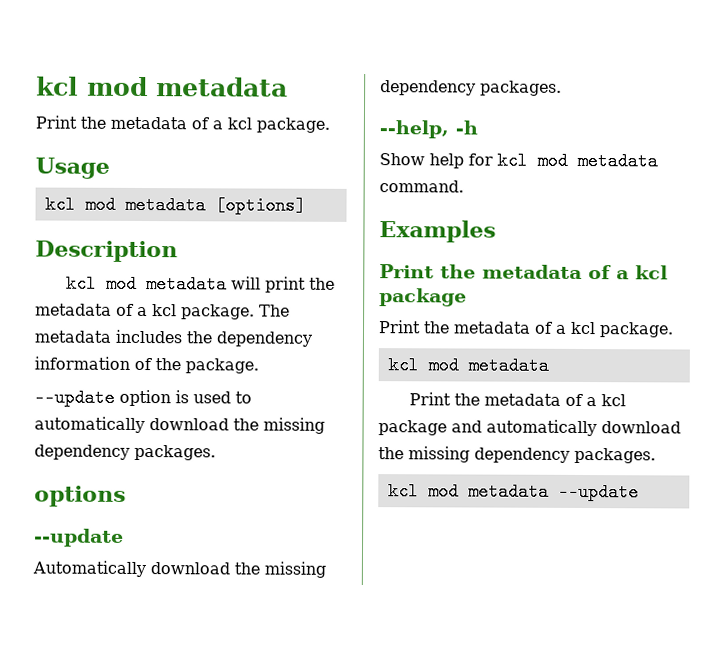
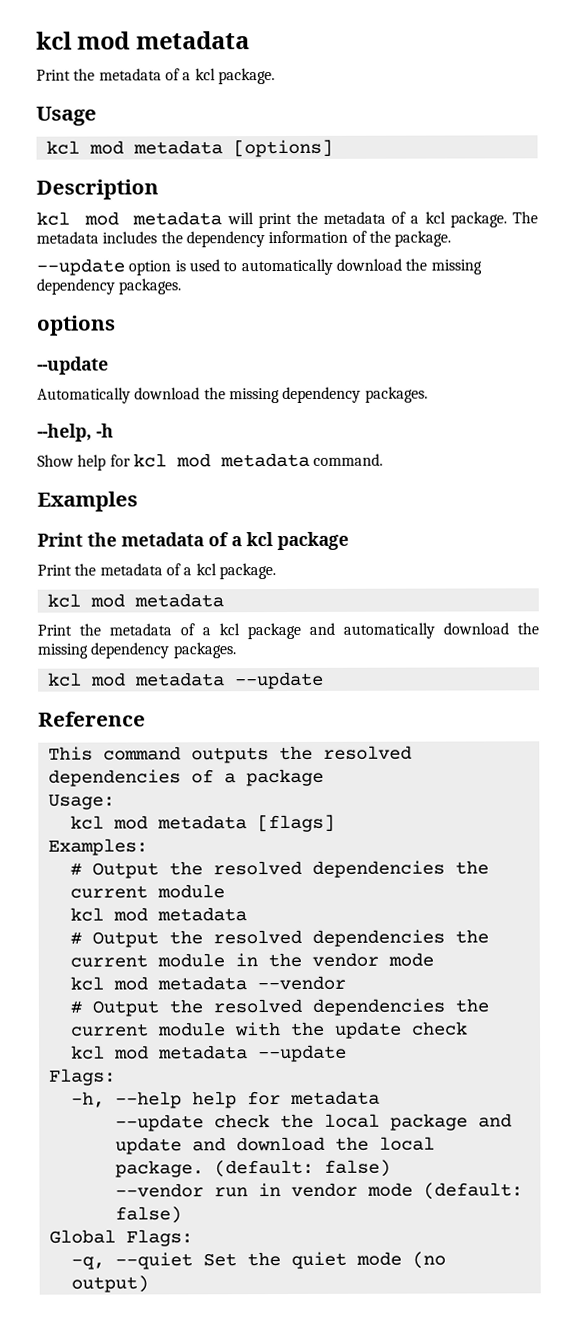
+ Reference
+ This command outputs the resolved dependencies of a package
+ Usage:
+ kcl mod metadata [flags]
+ Examples:
+ # Output the resolved dependencies the current module
+ kcl mod metadata
+ # Output the resolved dependencies the current module in the vendor mode
+ kcl mod metadata --vendor
+ # Output the resolved dependencies the current module with the update check
+ kcl mod metadata --update
+ Flags:
+ -h, --help help for metadata
+ --update check the local package and update and download the local package. (default: false)
+ --vendor run in vendor mode (default: false)
+ Global Flags:
+ -q, --quiet Set the quiet mode (no output)

